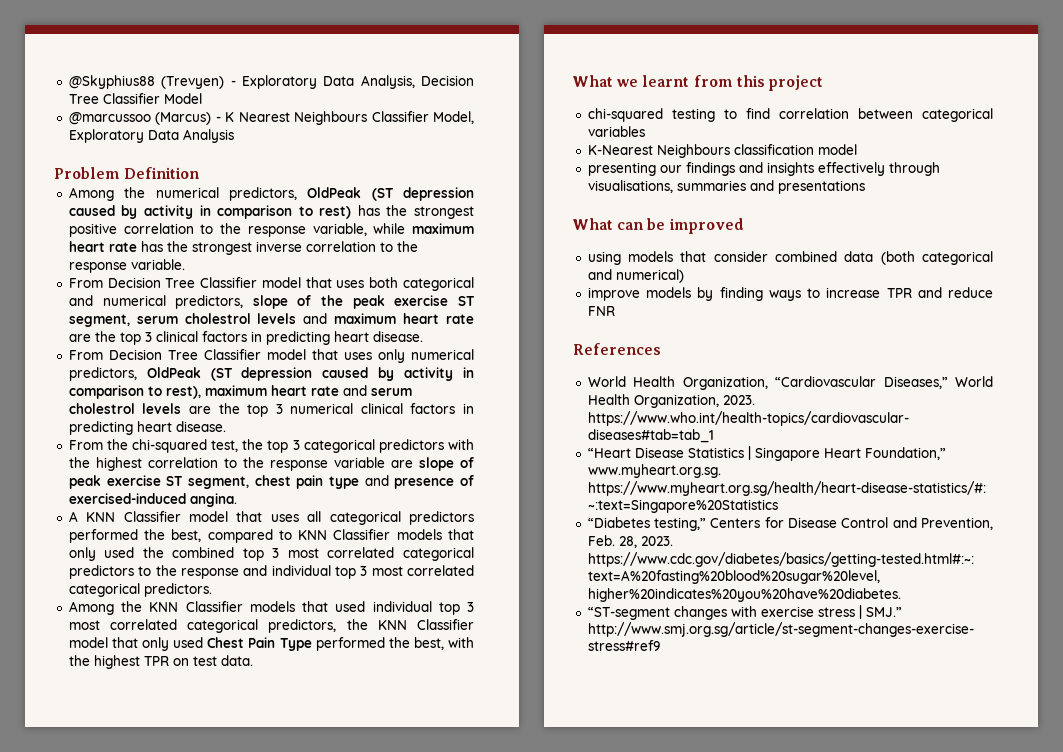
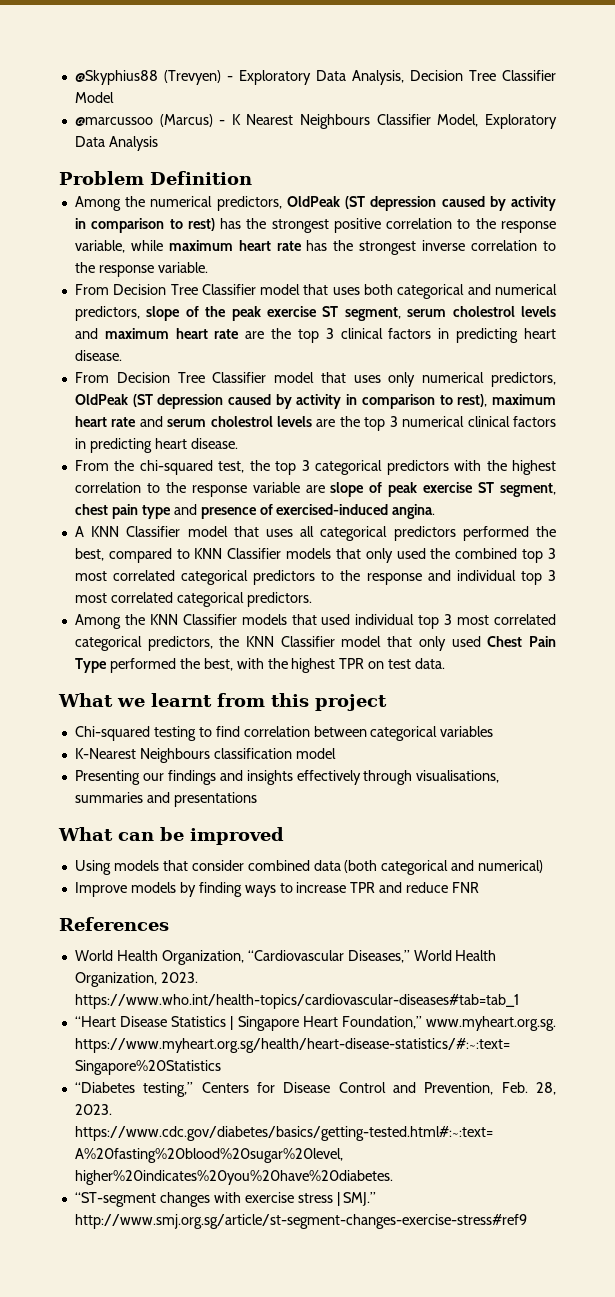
- chi-squared testing to find correlation between categorical variables
+ Chi-squared testing to find correlation between categorical variables
- presenting our findings and insights effectively through visualisations, summaries and presentations
+ Presenting our findings and insights effectively through visualisations, summaries and presentations
- using models that consider combined data (both categorical and numerical)
+ Using models that consider combined data (both categorical and numerical)
- improve models by finding ways to increase TPR and reduce FNR
+ Improve models by finding ways to increase TPR and reduce FNR

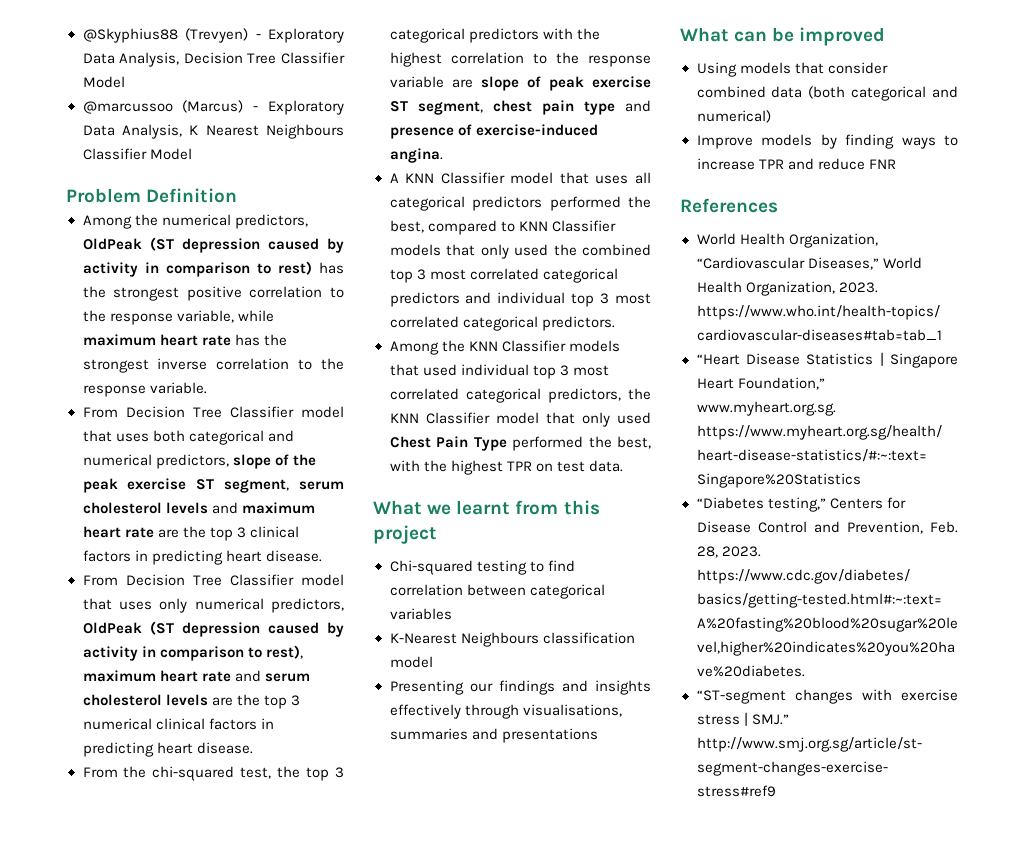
- @marcussoo (Marcus) - K Nearest Neighbours Classifier Model, Exploratory Data Analysis
+ @marcussoo (Marcus) - Exploratory Data Analysis, K Nearest Neighbours Classifier Model
- From Decision Tree Classifier model that uses both categorical and numerical predictors, slope of the peak exercise ST segment, serum cholestrol levels and maximum heart rate are the top 3 clinical factors in predicting heart disease.
+ From Decision Tree Classifier model that uses both categorical and numerical predictors, slope of the peak exercise ST segment, serum cholesterol levels and maximum heart rate are the top 3 clinical factors in predicting heart disease.
- From Decision Tree Classifier model that uses only numerical predictors, OldPeak (ST depression caused by activity in comparison to rest), maximum heart rate and serum cholestrol levels are the top 3 numerical clinical factors in predicting heart disease.
+ From Decision Tree Classifier model that uses only numerical predictors, OldPeak (ST depression caused by activity in comparison to rest), maximum heart rate and serum cholesterol levels are the top 3 numerical clinical factors in predicting heart disease.
- From the chi-squared test, the top 3 categorical predictors with the highest correlation to the response variable are slope of peak exercise ST segment, chest pain type and presence of exercised-induced angina.
+ From the chi-squared test, the top 3 categorical predictors with the highest correlation to the response variable are slope of peak exercise ST segment, chest pain type and presence of exercise-induced angina.
- A KNN Classifier model that uses all categorical predictors performed the best, compared to KNN Classifier models that only used the combined top 3 most correlated categorical predictors to the response and individual top 3 most correlated categorical predictors.
+ A KNN Classifier model that uses all categorical predictors performed the best, compared to KNN Classifier models that only used the combined top 3 most correlated categorical predictors and individual top 3 most correlated categorical predictors.

